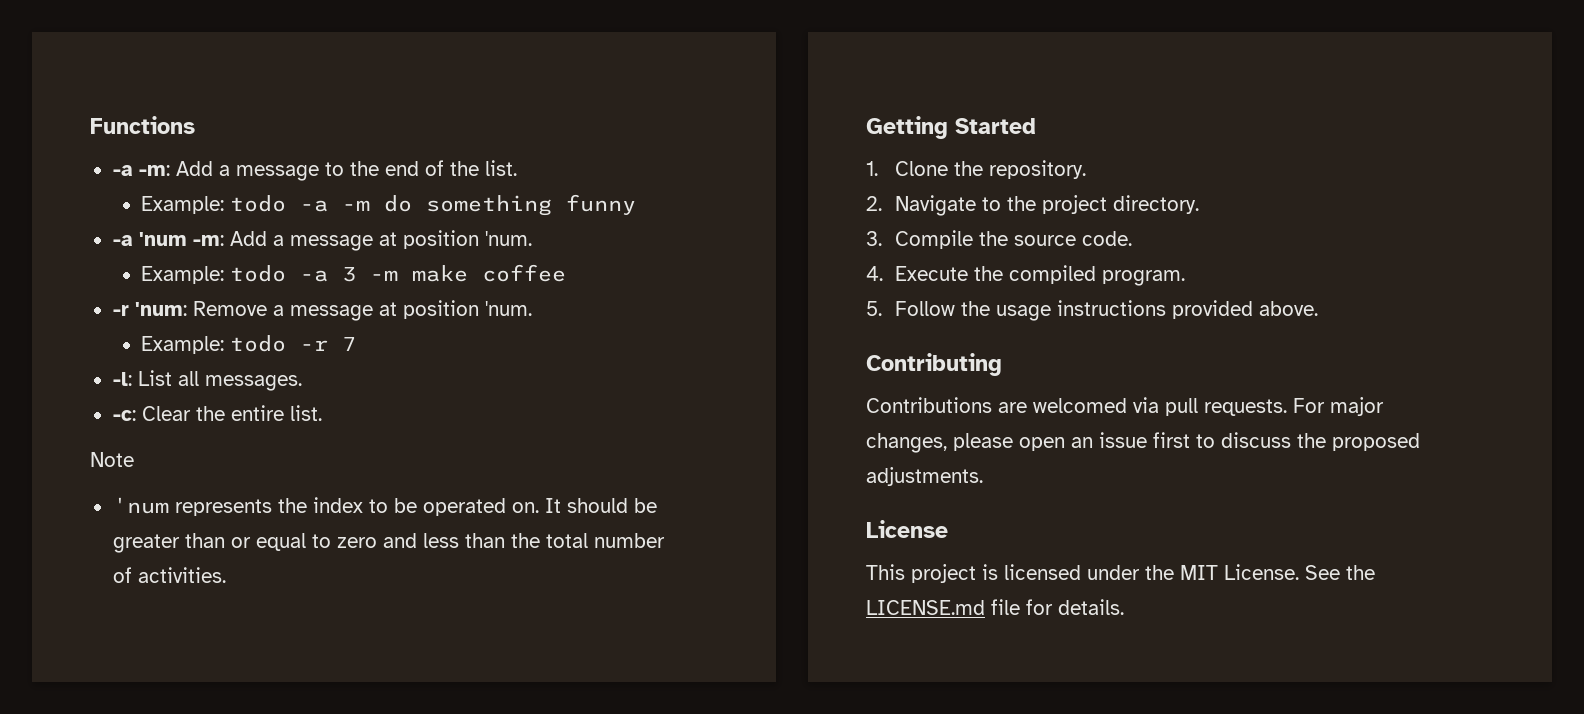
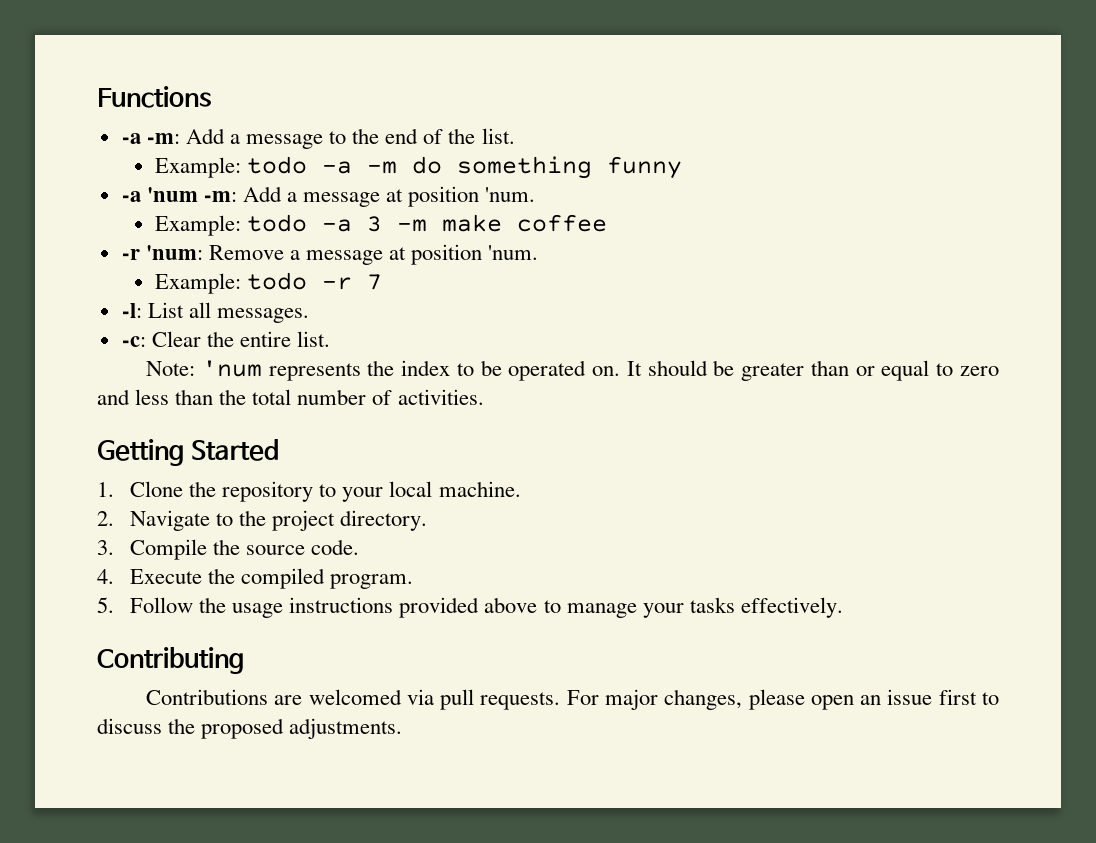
- Note
- 'num represents the index to be operated on.
+ Note: 'num represents the index to be operated on.
- 1. Clone the repository.
+ 1. Clone the repository to your local machine.
- 5. Follow the usage instructions provided above.
+ 5. Follow the usage instructions provided above to manage your tasks effectively.
- License
- This project is licensed under the MIT License. See the LICENSE.md file for details.

